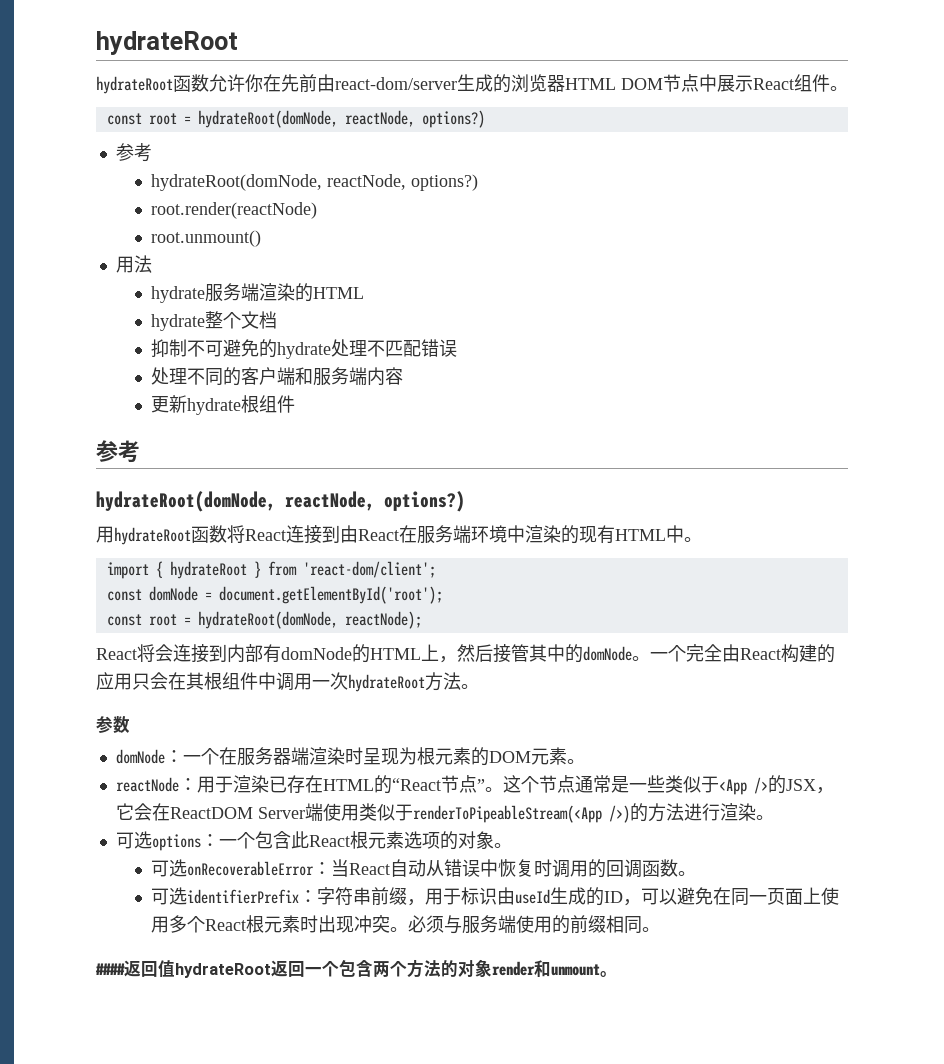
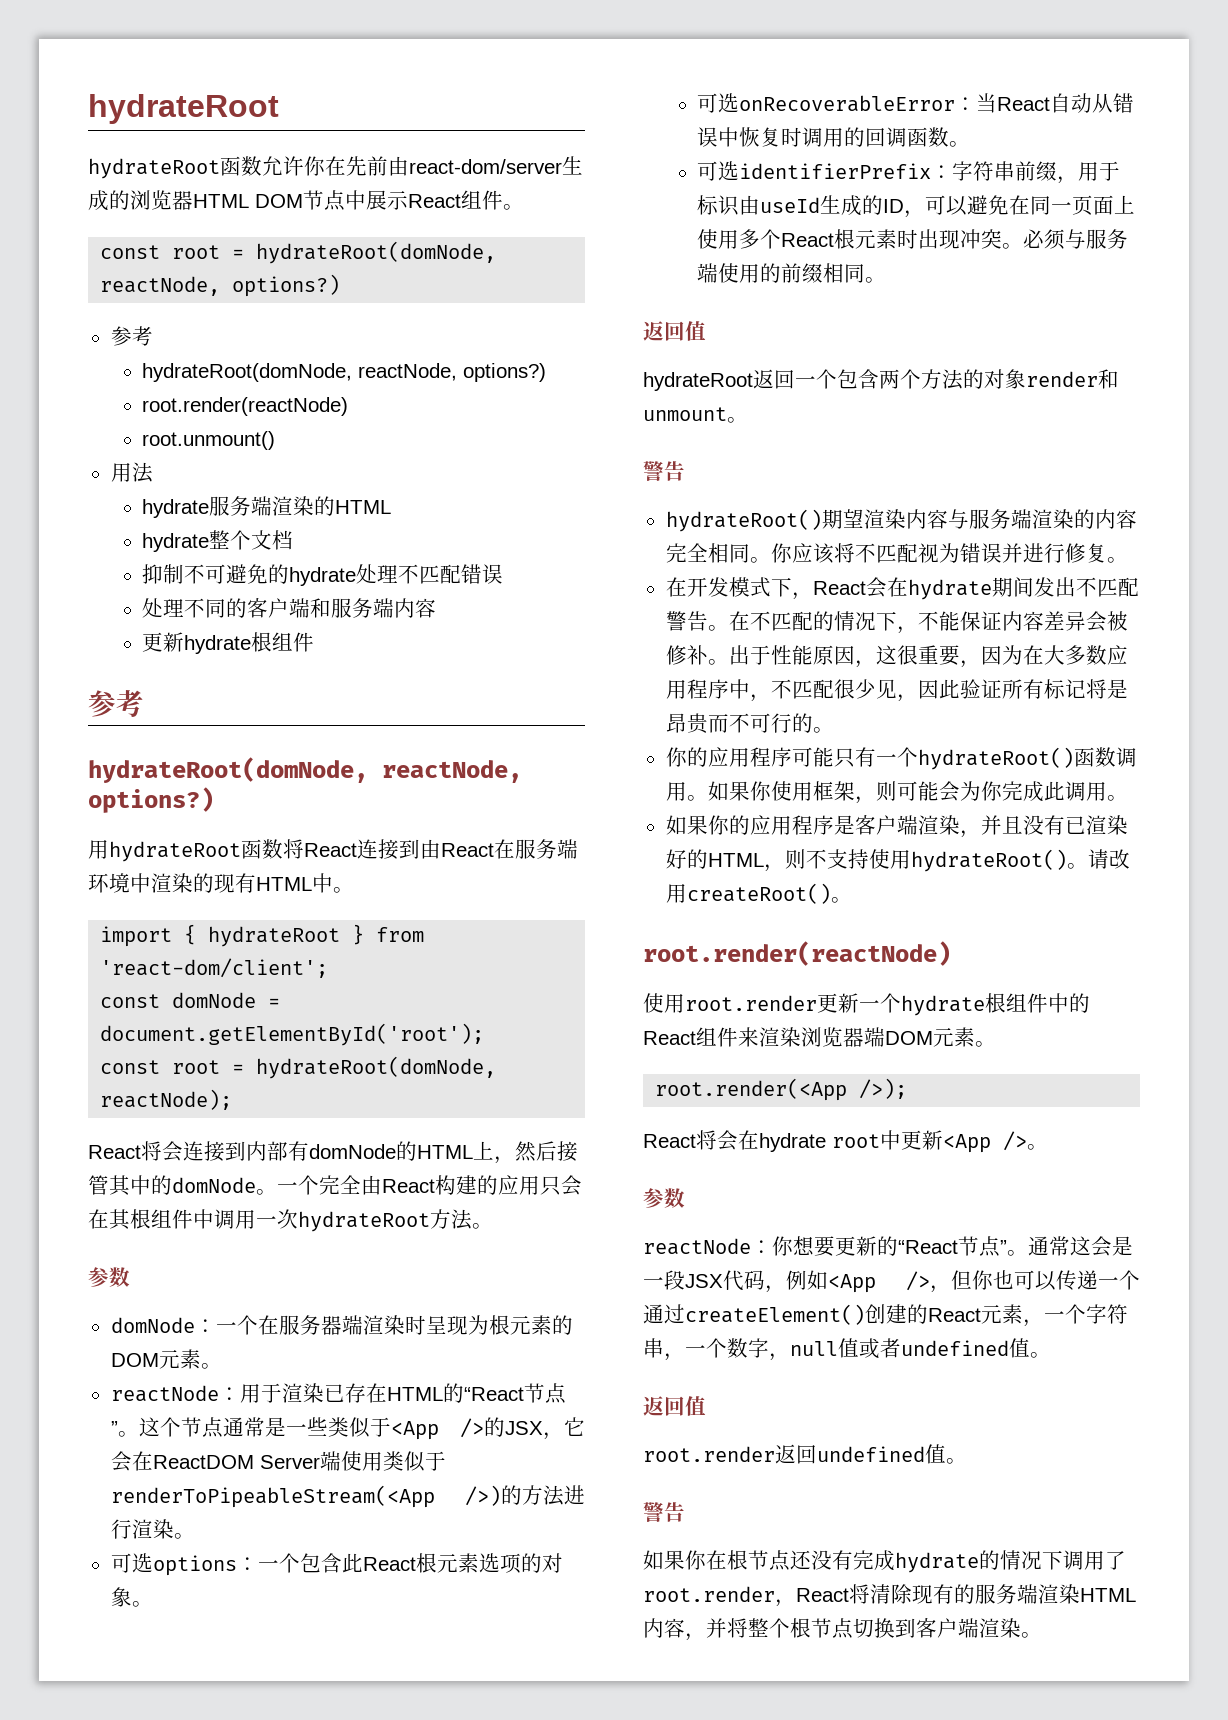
  必须与服务端使用的前缀相同。
- ####返回值hydrateRoot返回一个包含两个方法的对象render和unmount。
+ 返回值
+ hydrateRoot返回一个包含两个方法的对象render和unmount。
+ 警告
+ hydrateRoot()期望渲染内容与服务端渲染的内容完全相同。你应该将不匹配视为错误并进行修复。
+ 在开发模式下，React会在hydrate期间发出不匹配警告。在不匹配的情况下，不能保证内容差异会被修补。出于性能原因，这很重要，因为在大多数应用程序中，不匹配很少见，因此验证所有标记将是昂贵而不可行的。
+ 你的应用程序可能只有一个hydrateRoot()函数调用。如果你使用框架，则可能会为你完成此调用。
+ 如果你的应用程序是客户端渲染，并且没有已渲染好的HTML，则不支持使用hydrateRoot()。请改用createRoot()。
+ root.render(reactNode)
+ 使用root.render更新一个hydrate根组件中的React组件来渲染浏览器端DOM元素。
+ root.render(<App />);
+ React将会在hydrate root中更新<App />。
+ 参数
+ reactNode：你想要更新的“React节点”。通常这会是一段JSX代码，例如<App />，但你也可以传递一个通过createElement()创建的React元素，一个字符串，一个数字，null值或者undefined值。
+ 返回值
+ root.render返回undefined值。
+ 警告
+ 如果你在根节点还没有完成hydrate的情况下调用了root.render，React将清除现有的服务端渲染HTML内容，并将整个根节点切换到客户端渲染。

